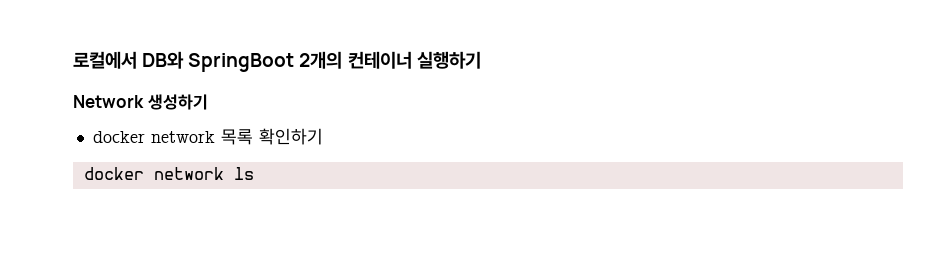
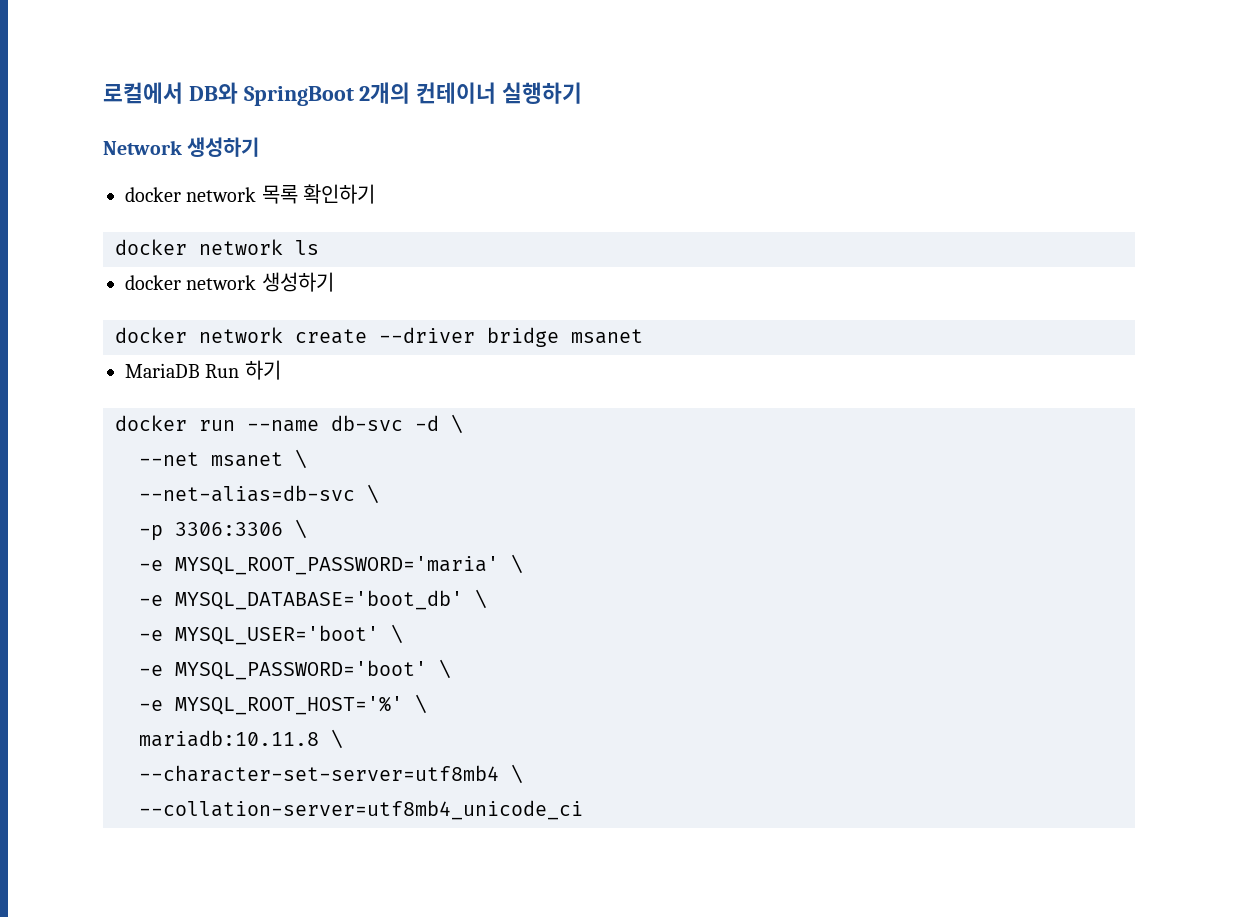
+ docker network 생성하기
+ docker network create --driver bridge msanet
+ MariaDB Run 하기
+ docker run --name db-svc -d \
+ --net msanet \
+ --net-alias=db-svc \
+ -p 3306:3306 \
+ -e MYSQL_ROOT_PASSWORD='maria' \
+ -e MYSQL_DATABASE='boot_db' \
+ -e MYSQL_USER='boot' \
+ -e MYSQL_PASSWORD='boot' \
+ -e MYSQL_ROOT_HOST='%' \
+ mariadb:10.11.8 \
+ --character-set-server=utf8mb4 \
+ --collation-server=utf8mb4_unicode_ci

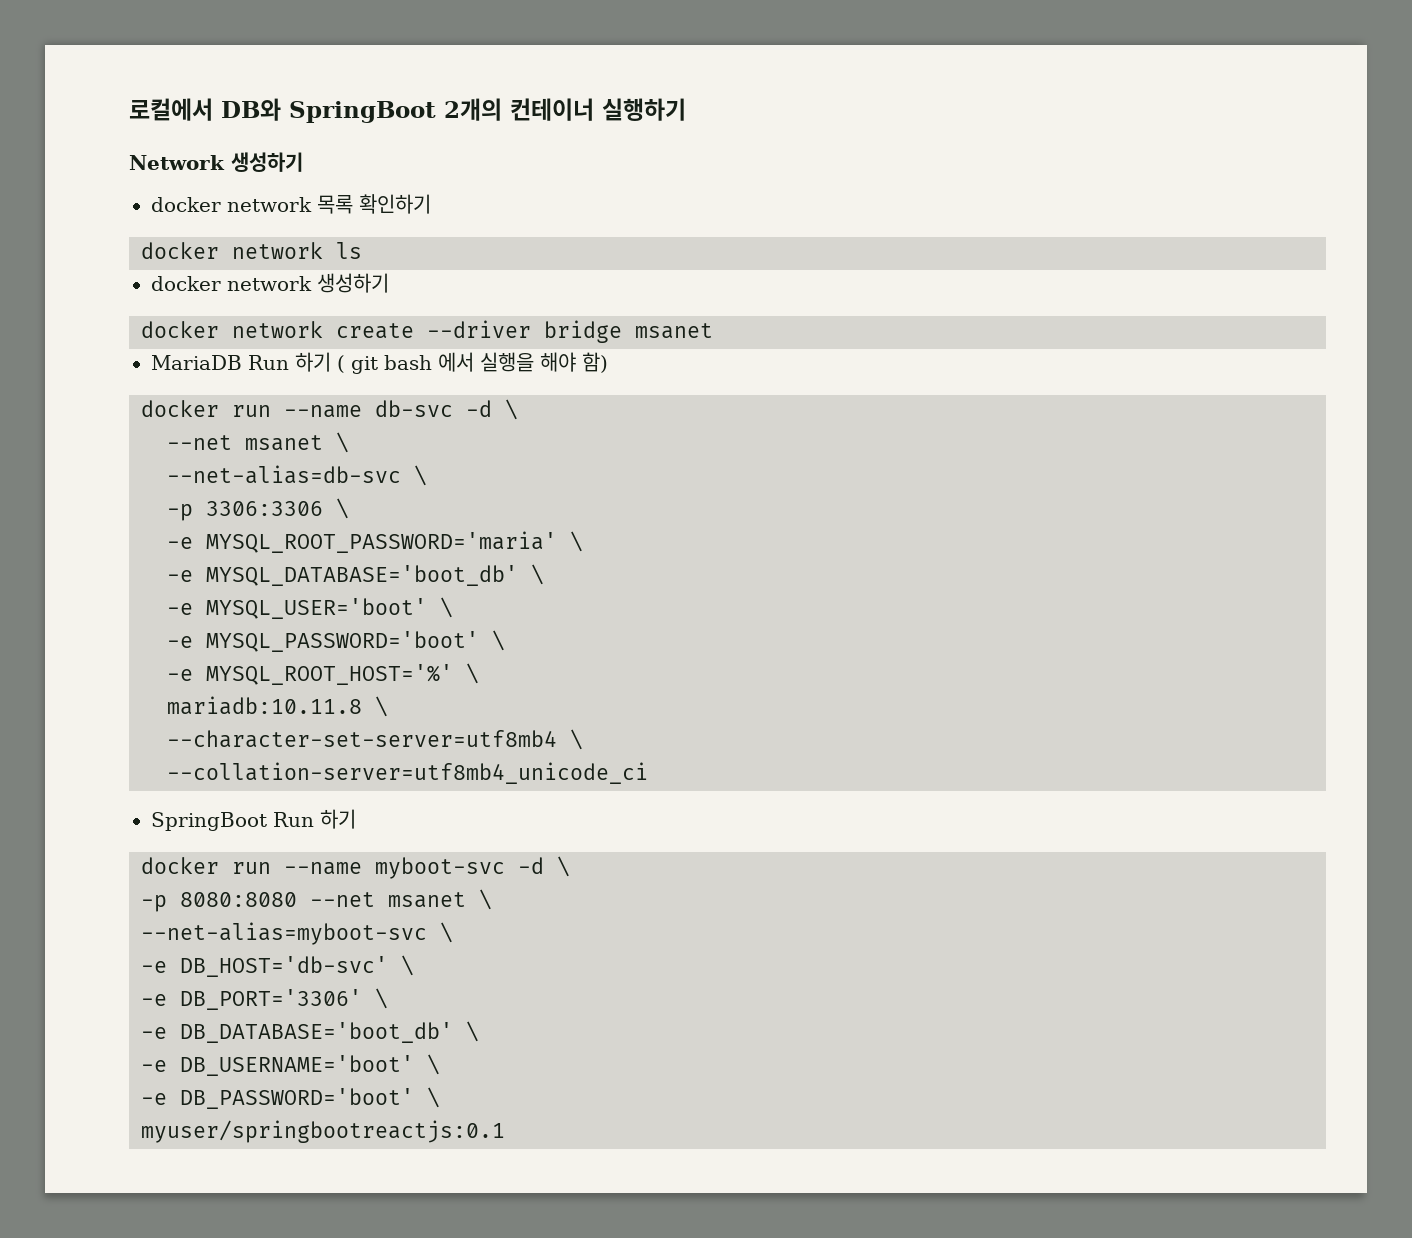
- MariaDB Run 하기
+ MariaDB Run 하기 ( git bash 에서 실행을 해야 함)
+ SpringBoot Run 하기
+ docker run --name myboot-svc -d \
+ -p 8080:8080 --net msanet \
+ --net-alias=myboot-svc \
+ -e DB_HOST='db-svc' \
+ -e DB_PORT='3306' \
+ -e DB_DATABASE='boot_db' \
+ -e DB_USERNAME='boot' \
+ -e DB_PASSWORD='boot' \
+ myuser/springbootreactjs:0.1

